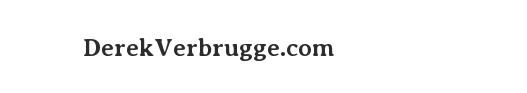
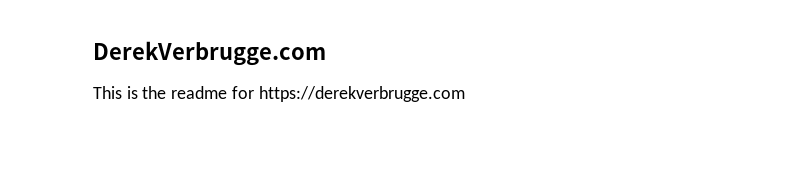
+ This is the readme for https://derekverbrugge.com

